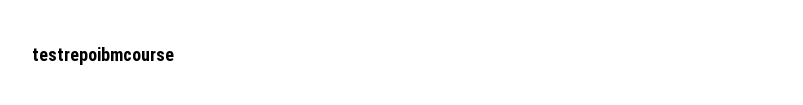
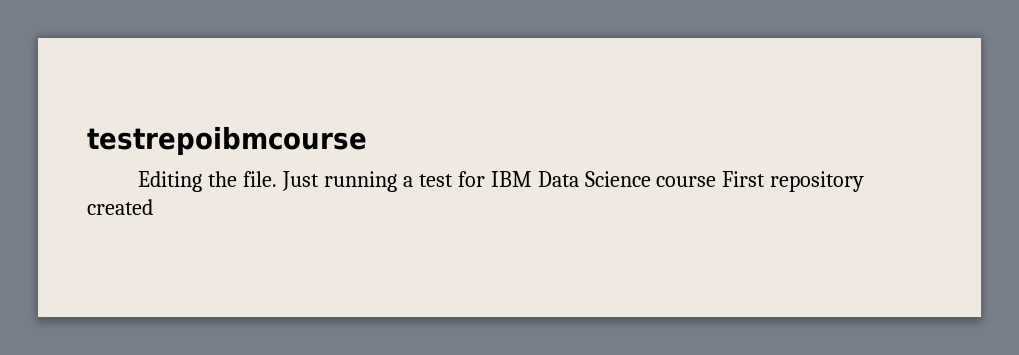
+ Editing the file. Just running a test for IBM Data Science course First repository created

